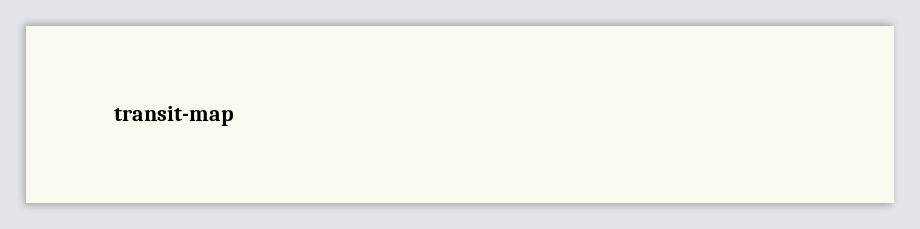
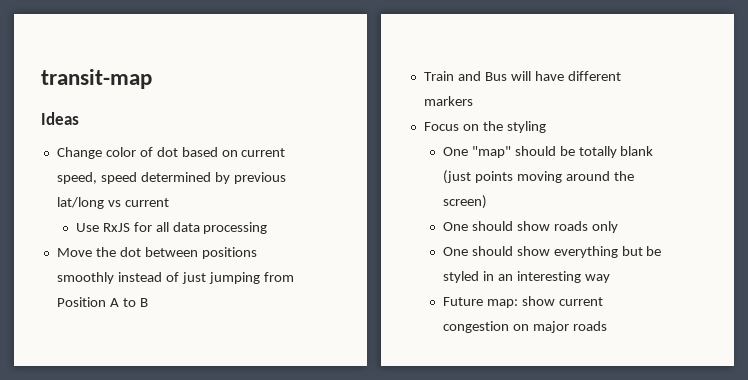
+ Ideas
+ Change color of dot based on current speed, speed determined by previous lat/long vs current
+ Use RxJS for all data processing
+ Move the dot between positions smoothly instead of just jumping from Position A to B
+ Train and Bus will have different markers
+ Focus on the styling
+ One "map" should be totally blank (just points moving around the screen)
+ One should show roads only
+ One should show everything but be styled in an interesting way
+ Future map: show current congestion on major roads

